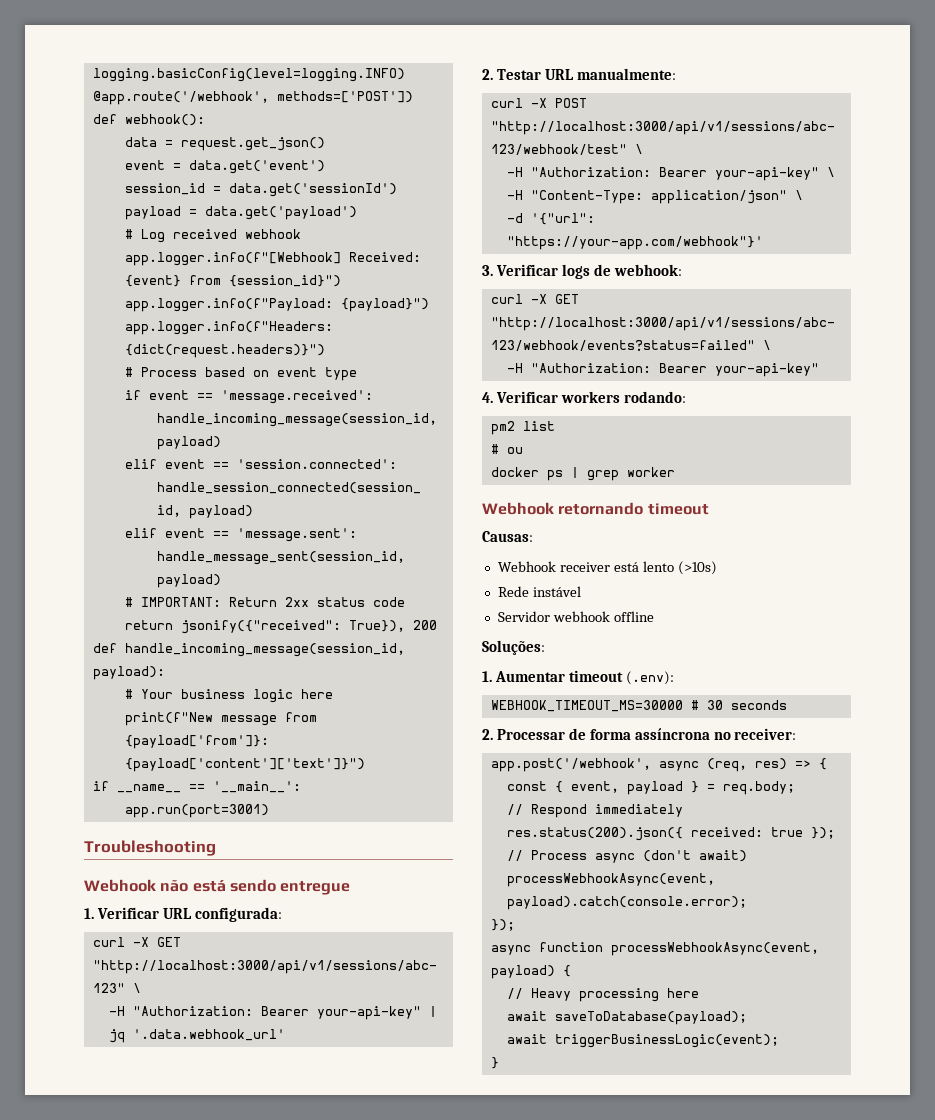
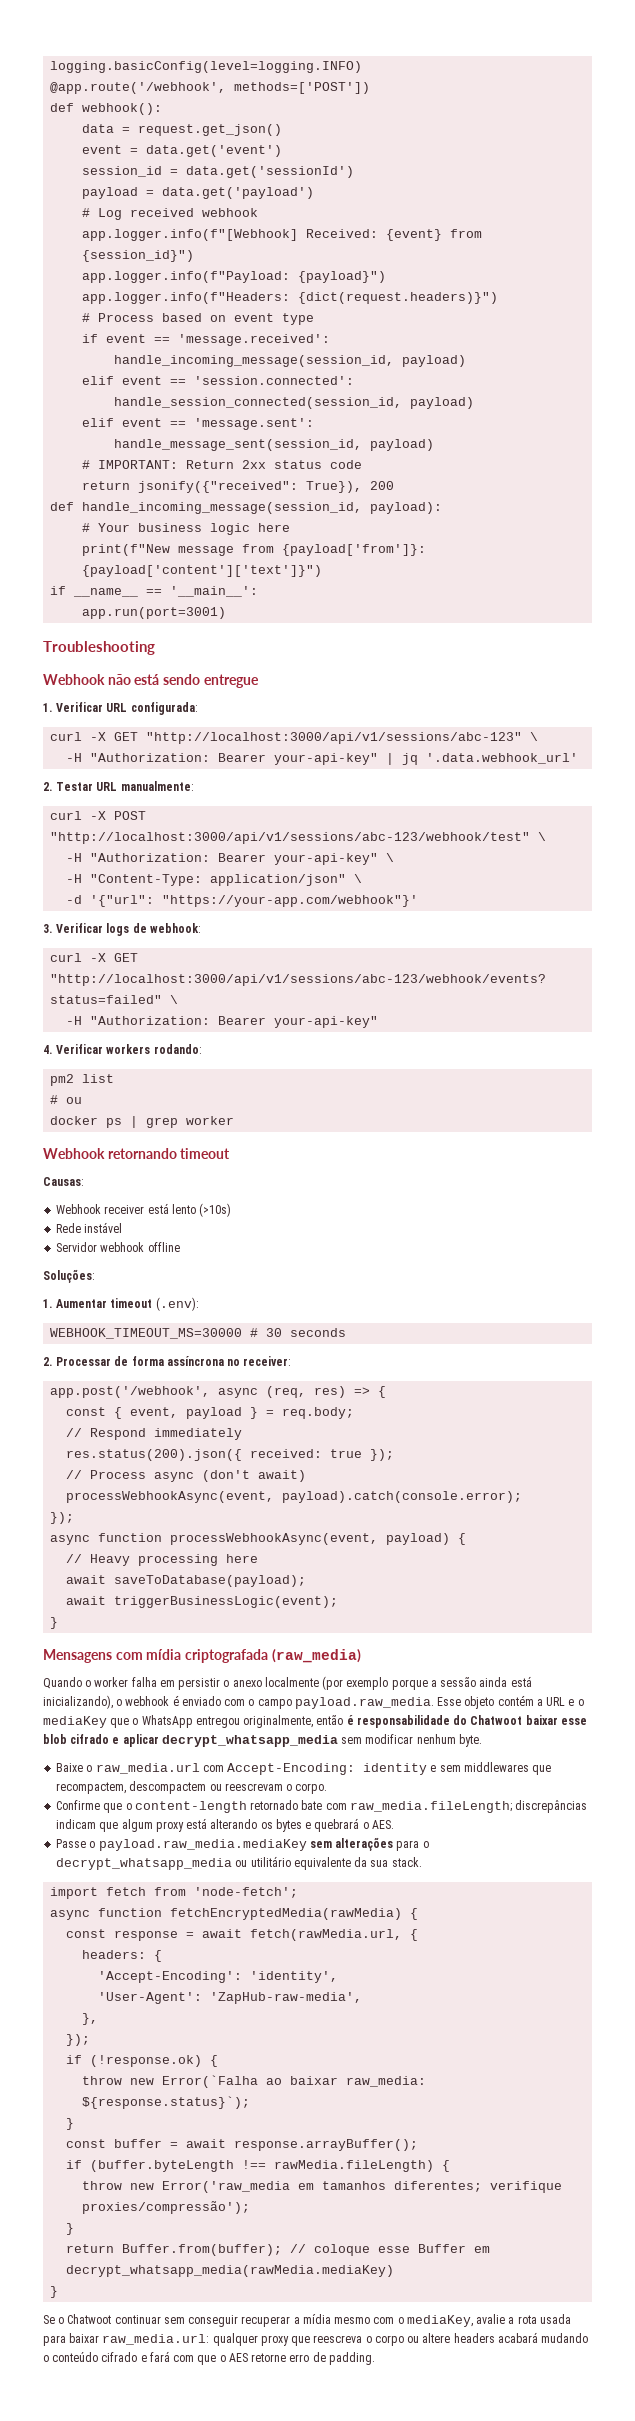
+ Mensagens com mídia criptografada (raw_media)
+ Quando o worker falha em persistir o anexo localmente (por exemplo porque a sessão ainda está inicializando), o webhook é enviado com o campo payload.raw_media. Esse objeto contém a URL e o mediaKey que o WhatsApp entregou originalmente, então é responsabilidade do Chatwoot baixar esse blob cifrado e aplicar decrypt_whatsapp_media sem modificar nenhum byte.
+ Baixe o raw_media.url com Accept-Encoding: identity e sem middlewares que recompactem, descompactem ou reescrevam o corpo.
+ Confirme que o content-length retornado bate com raw_media.fileLength; discrepâncias indicam que algum proxy está alterando os bytes e quebrará o AES.
+ Passe o payload.raw_media.mediaKey sem alterações para o decrypt_whatsapp_media ou utilitário equivalente da sua stack.
+ import fetch from 'node-fetch';
+ async function fetchEncryptedMedia(rawMedia) {
+ const response = await fetch(rawMedia.url, {
+ headers: {
+ 'Accept-Encoding': 'identity',
+ 'User-Agent': 'ZapHub-raw-media',
+ },
+ });
+ if (!response.ok) {
+ throw new Error(`Falha ao baixar raw_media: ${response.status}`);
+ }
+ const buffer = await response.arrayBuffer();
+ if (buffer.byteLength !== rawMedia.fileLength) {
+ throw new Error('raw_media em tamanhos diferentes; verifique proxies/compressão');
+ }
+ return Buffer.from(buffer); // coloque esse Buffer em decrypt_whatsapp_media(rawMedia.mediaKey)
+ }
+ Se o Chatwoot continuar sem conseguir recuperar a mídia mesmo com o mediaKey, avalie a rota usada para baixar raw_media.url: qualquer proxy que reescreva o corpo ou altere headers acabará mudando o conteúdo cifrado e fará com que o AES retorne erro de padding.

